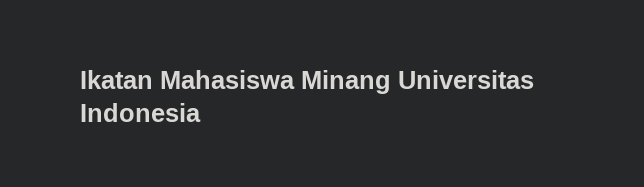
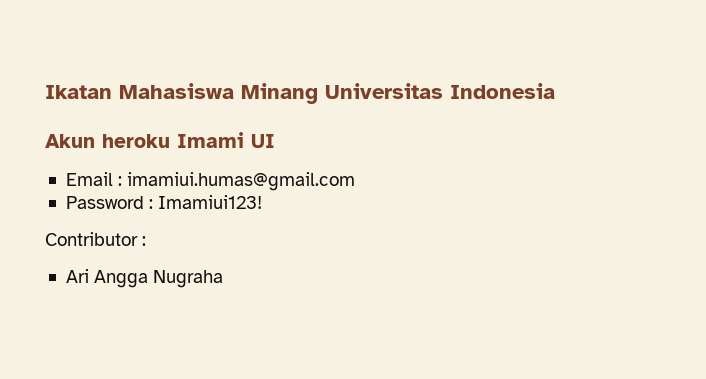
+ Akun heroku Imami UI
+ Email : imamiui.humas@gmail.com
+ Password : Imamiui123!
+ Contributor :
+ Ari Angga Nugraha

